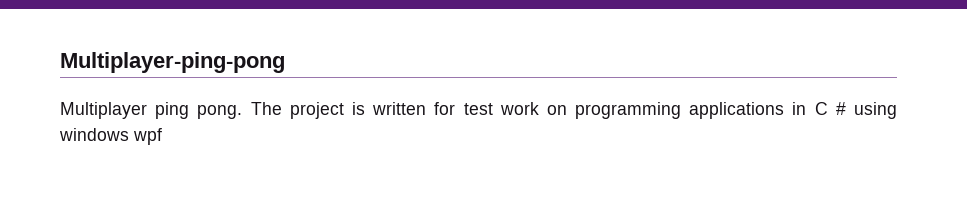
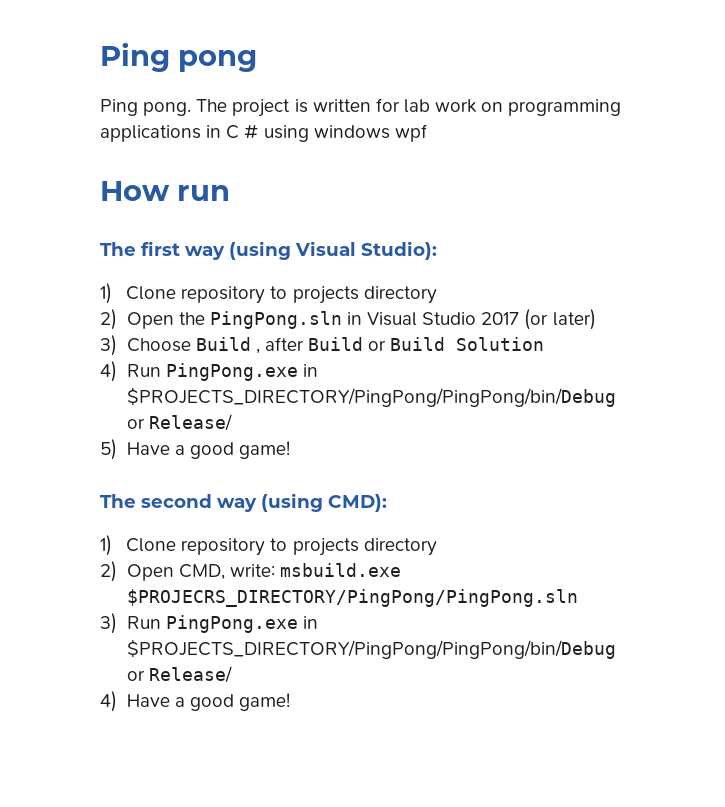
- Multiplayer-ping-pong
- Multiplayer ping pong.
+ Ping pong
+ Ping pong.
- The project is written for test work on programming applications in C # using windows wpf
+ The project is written for lab work on programming applications in C # using windows wpf
+ How run
+ The first way (using Visual Studio):
+ 1) Clone repository to projects directory
+ 2) Open the PingPong.sln in Visual Studio 2017 (or later)
+ 3) Choose Build , after Build or Build Solution
+ 4) Run PingPong.exe in $PROJECTS_DIRECTORY/PingPong/PingPong/bin/Debug or Release/
+ 5) Have a good game!
+ The second way (using CMD):
+ 1) Clone repository to projects directory
+ 2) Open CMD, write: msbuild.exe $PROJECRS_DIRECTORY/PingPong/PingPong.sln
+ 3) Run PingPong.exe in $PROJECTS_DIRECTORY/PingPong/PingPong/bin/Debug or Release/
+ 4) Have a good game!

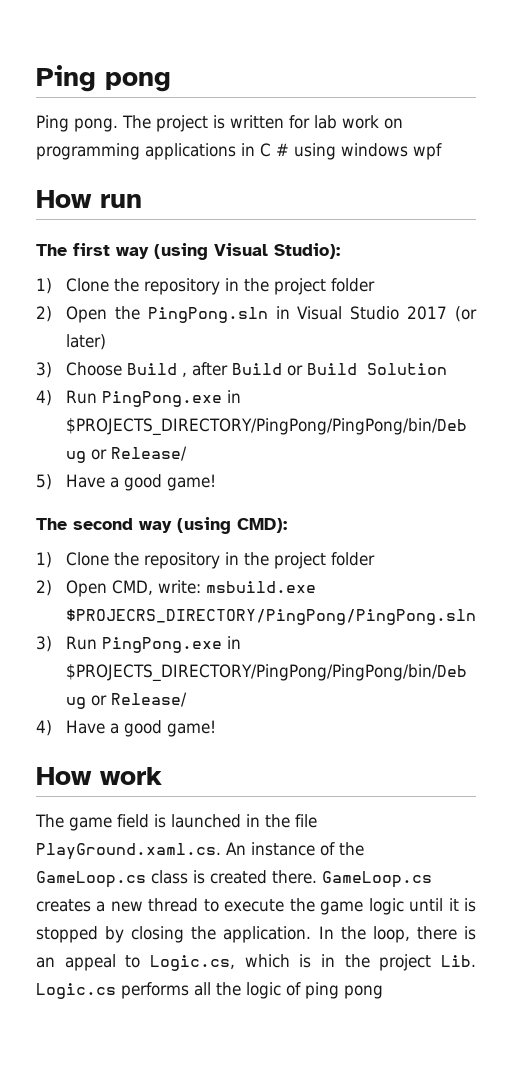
  The first way (using Visual Studio):
- 1) Clone repository to projects directory
+ 1) Clone the repository in the project folder
  The second way (using CMD):
- 1) Clone repository to projects directory
+ 1) Clone the repository in the project folder
+ How work
+ The game field is launched in the file PlayGround.xaml.cs. An instance of the GameLoop.cs class is created there. GameLoop.cs creates a new thread to execute the game logic until it is stopped by closing the application. In the loop, there is an appeal to Logic.cs, which is in the project Lib. Logic.cs performs all the logic of ping pong

